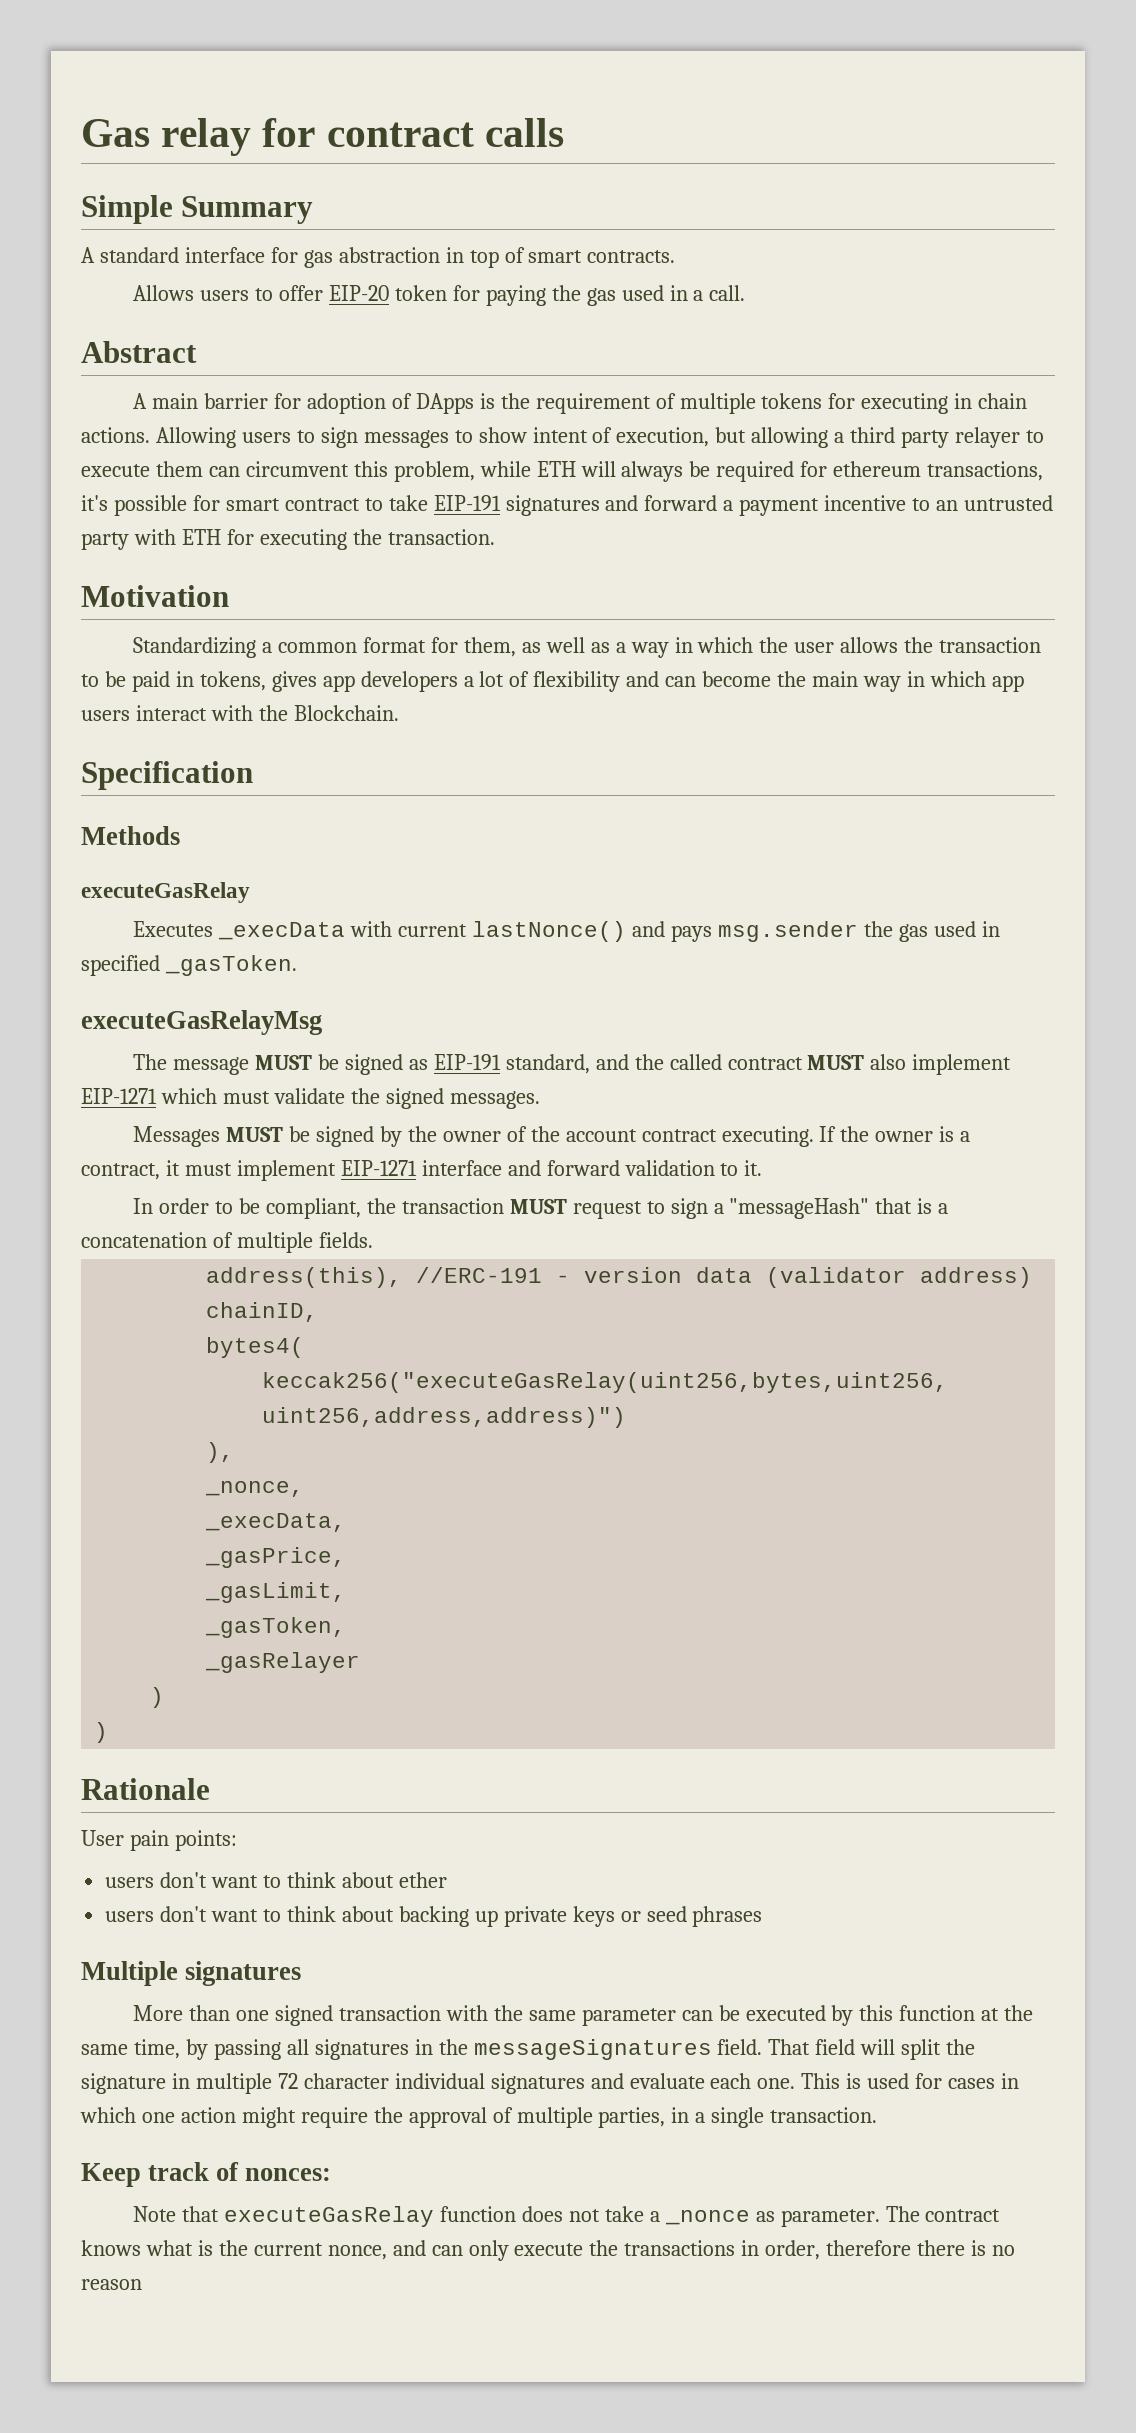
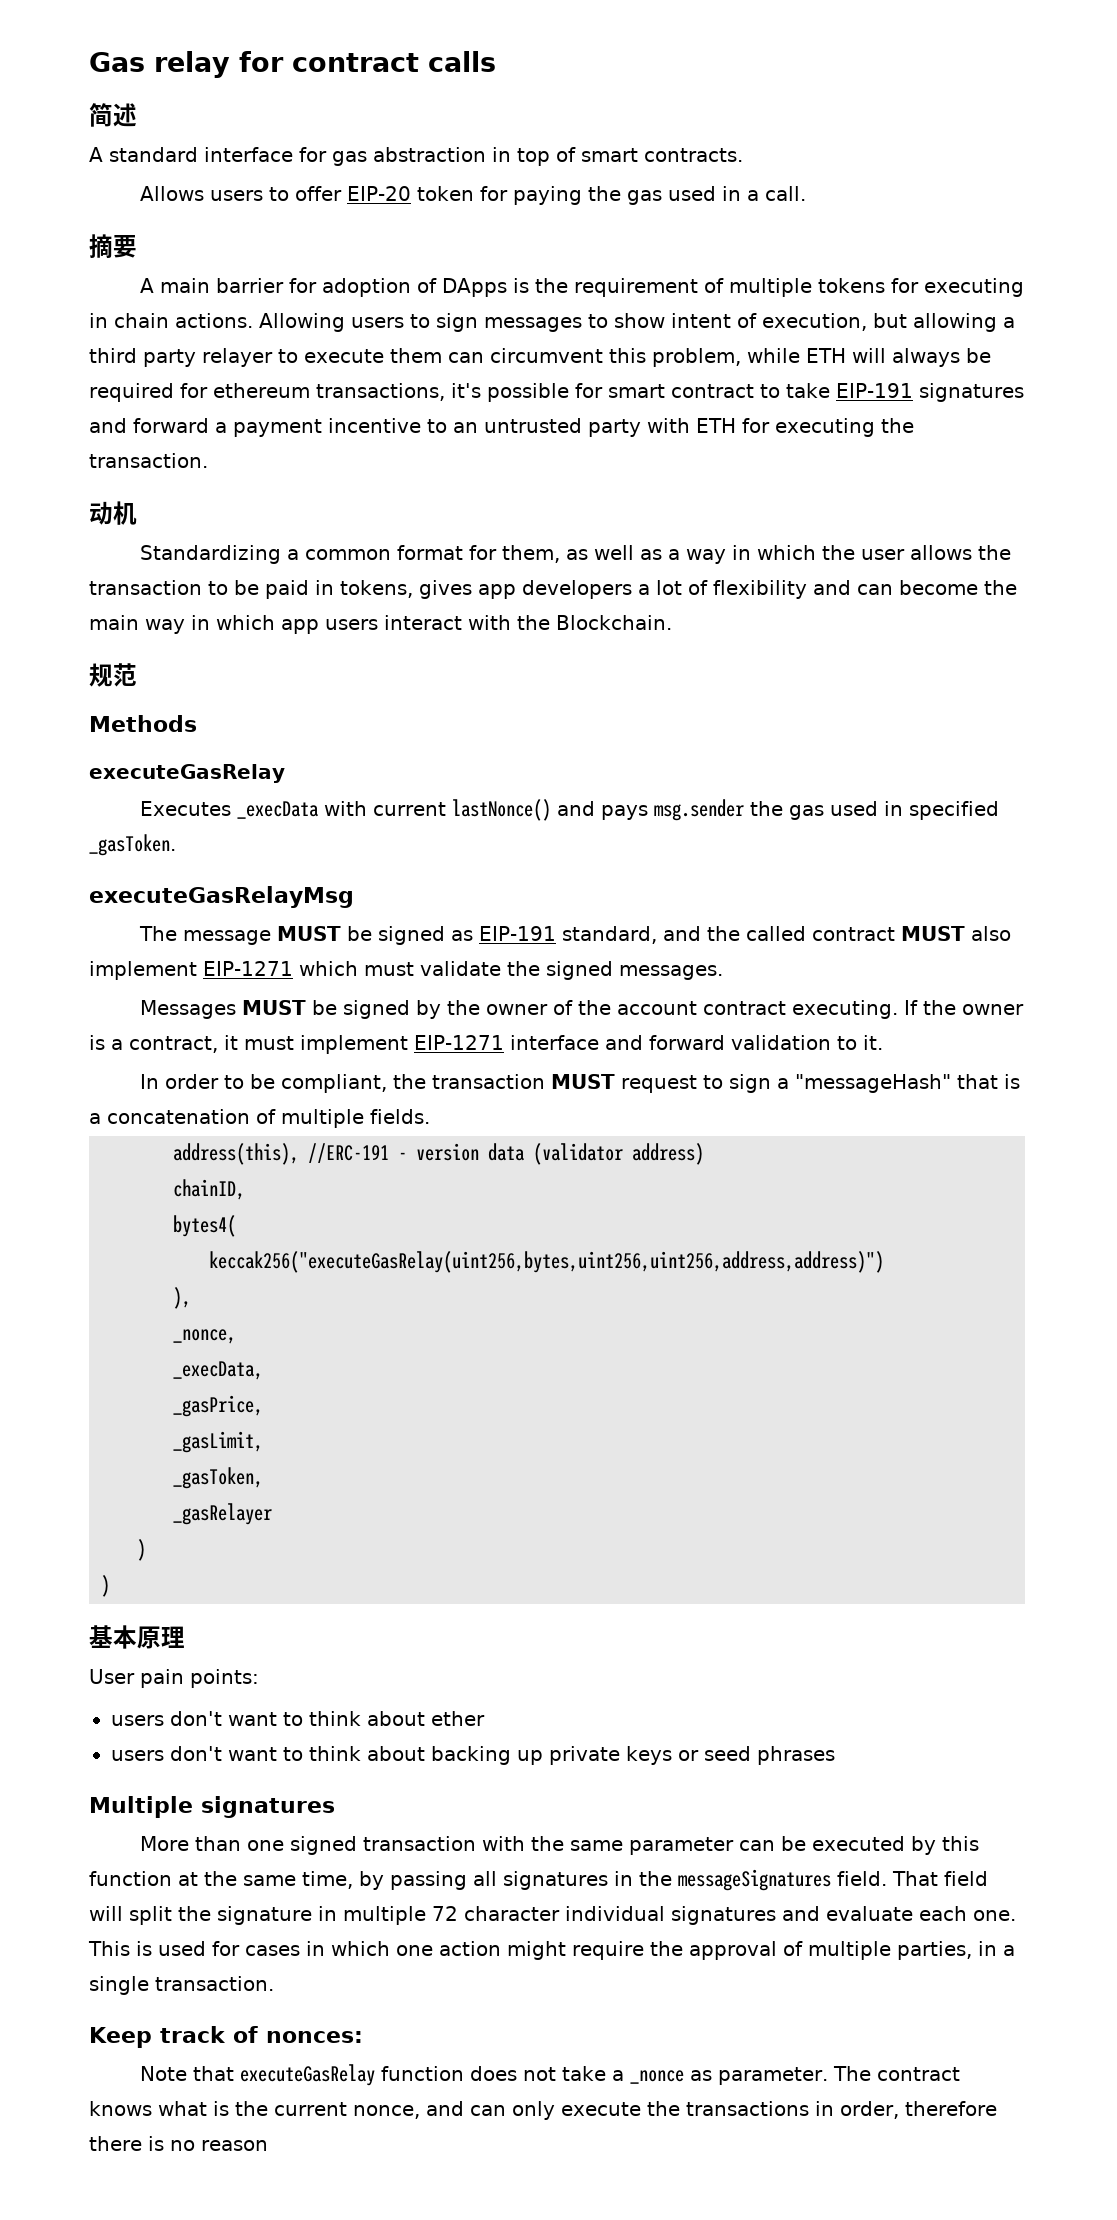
- Simple Summary
+ 简述
- Abstract
+ 摘要
- Motivation
+ 动机
- Specification
+ 规范
- Rationale
+ 基本原理

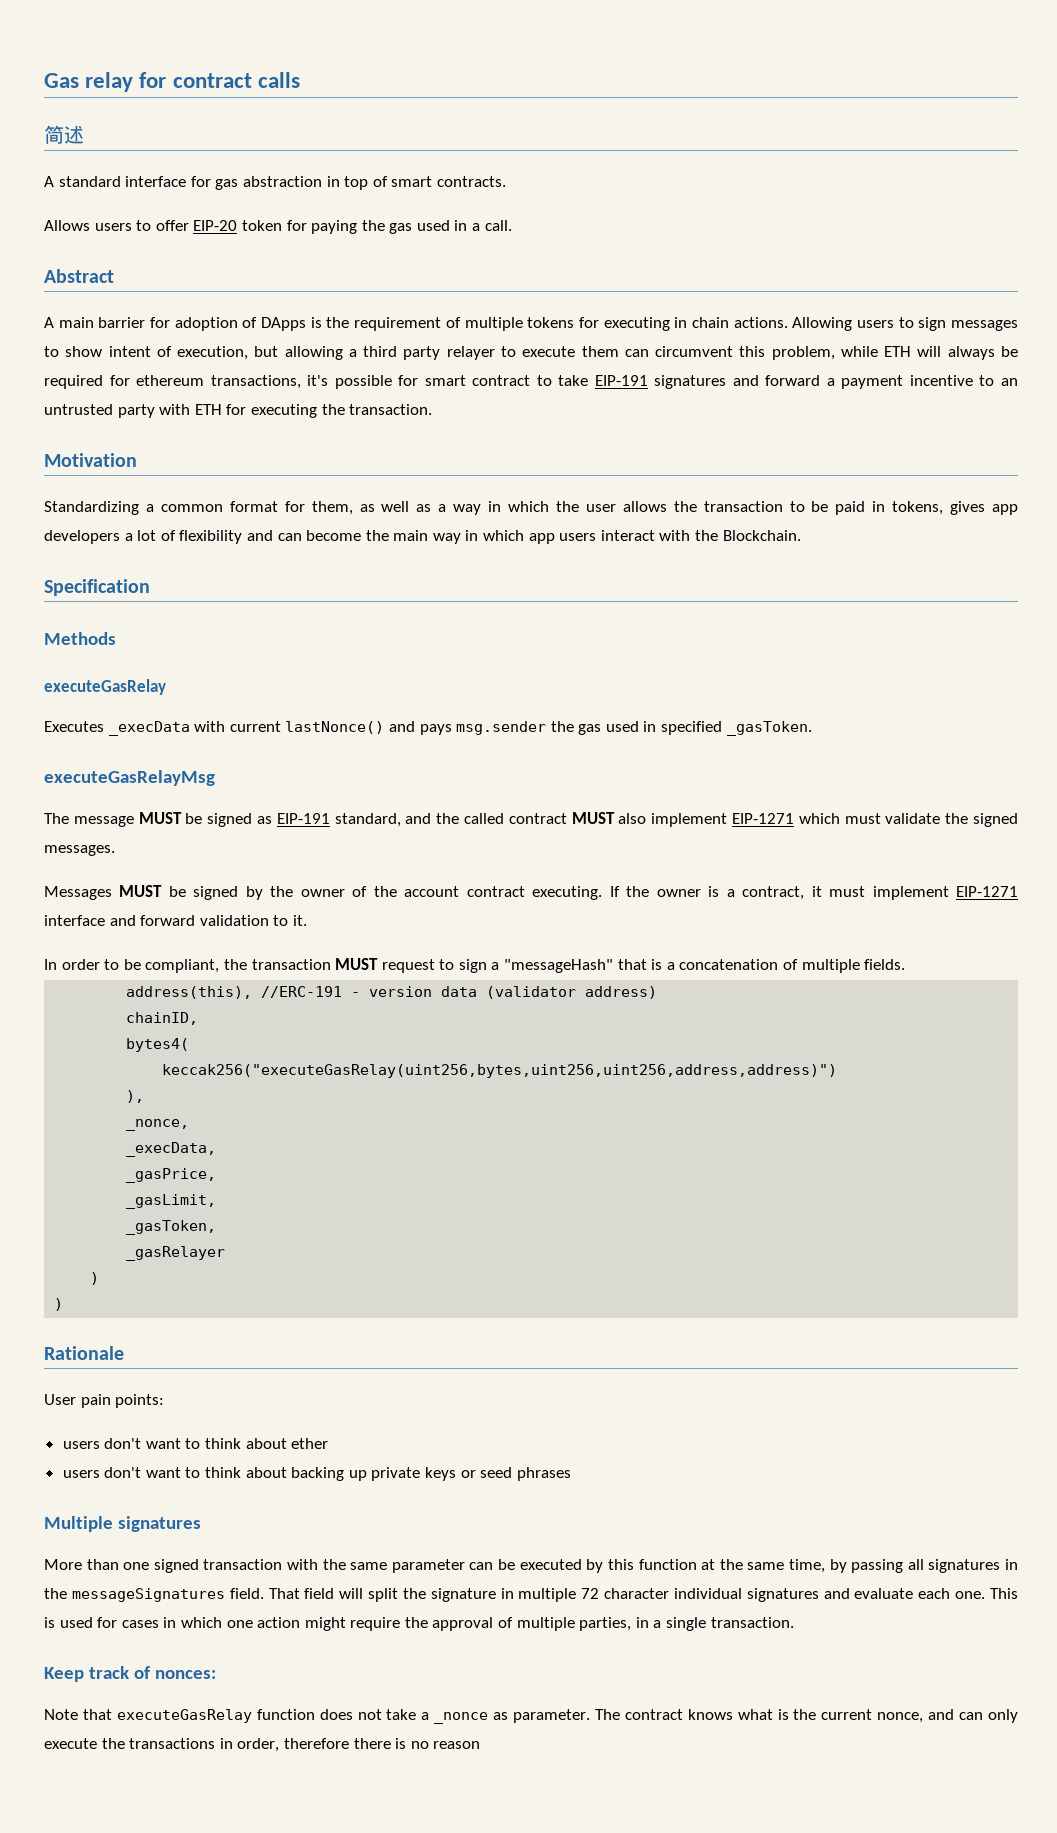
- 摘要
+ Abstract
- 动机
+ Motivation
- 规范
+ Specification
- 基本原理
+ Rationale

